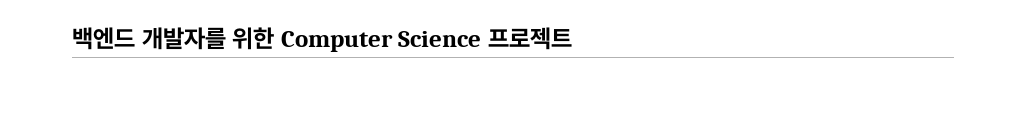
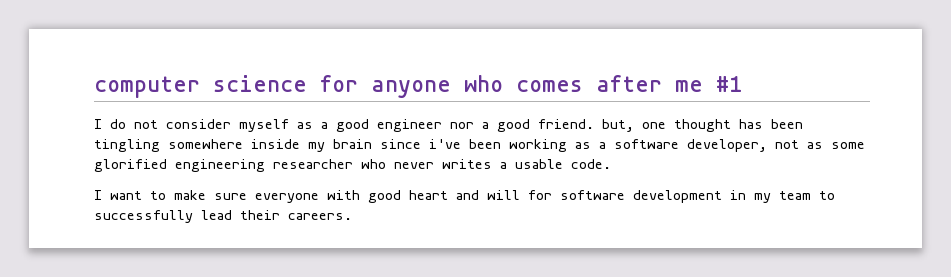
- 백엔드 개발자를 위한 Computer Science 프로젝트
+ computer science for anyone who comes after me #1
+ I do not consider myself as a good engineer nor a good friend. but, one thought has been tingling somewhere inside my brain since i've been working as a software developer, not as some glorified engineering researcher who never writes a usable code.
+ I want to make sure everyone with good heart and will for software development in my team to successfully lead their careers.

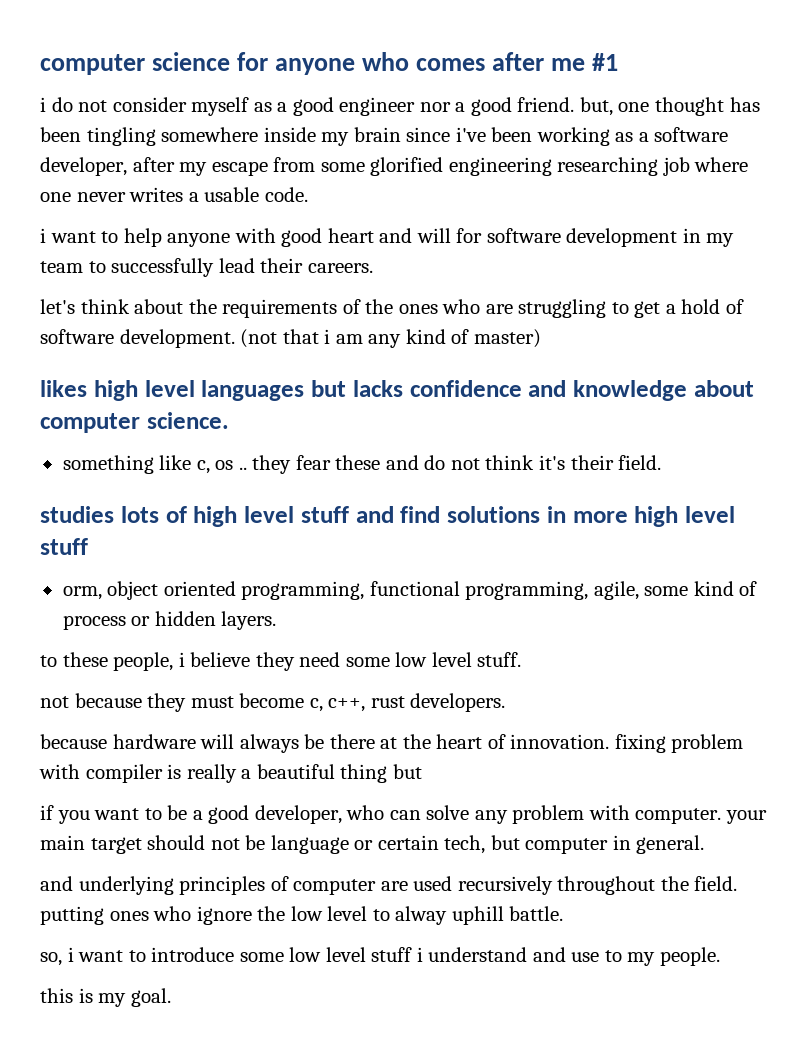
- I do not consider myself as a good engineer nor a good friend. but, one thought has been tingling somewhere inside my brain since i've been working as a software developer, not as some glorified engineering researcher who never writes a usable code.
+ i do not consider myself as a good engineer nor a good friend. but, one thought has been tingling somewhere inside my brain since i've been working as a software developer, after my escape from some glorified engineering researching job where one never writes a usable code.
- I want to make sure everyone with good heart and will for software development in my team to successfully lead their careers.
+ i want to help anyone with good heart and will for software development in my team to successfully lead their careers.
+ let's think about the requirements of the ones who are struggling to get a hold of software development. (not that i am any kind of master)
+ likes high level languages but lacks confidence and knowledge about computer science.
+ something like c, os .. they fear these and do not think it's their field.
+ studies lots of high level stuff and find solutions in more high level stuff
+ orm, object oriented programming, functional programming, agile, some kind of process or hidden layers.
+ to these people, i believe they need some low level stuff.
+ not because they must become c, c++, rust developers.
+ because hardware will always be there at the heart of innovation. fixing problem with compiler is really a beautiful thing but
+ if you want to be a good developer, who can solve any problem with computer. your main target should not be language or certain tech, but computer in general.
+ and underlying principles of computer are used recursively throughout the field. putting ones who ignore the low level to alway uphill battle.
+ so, i want to introduce some low level stuff i understand and use to my people.
+ this is my goal.

